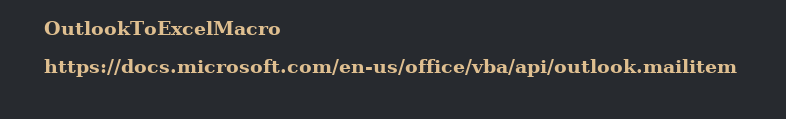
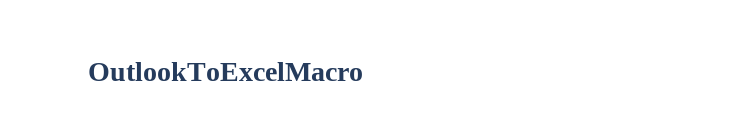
- https://docs.microsoft.com/en-us/office/vba/api/outlook.mailitem

